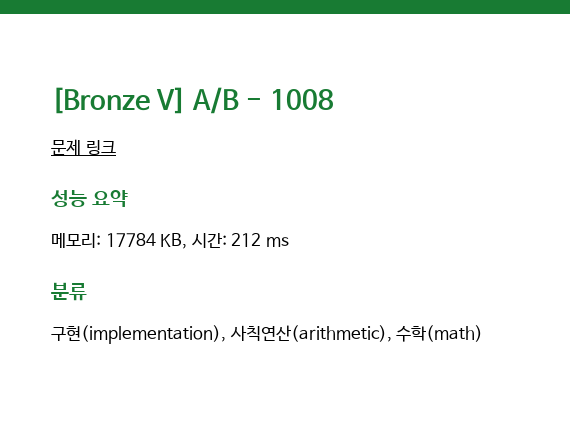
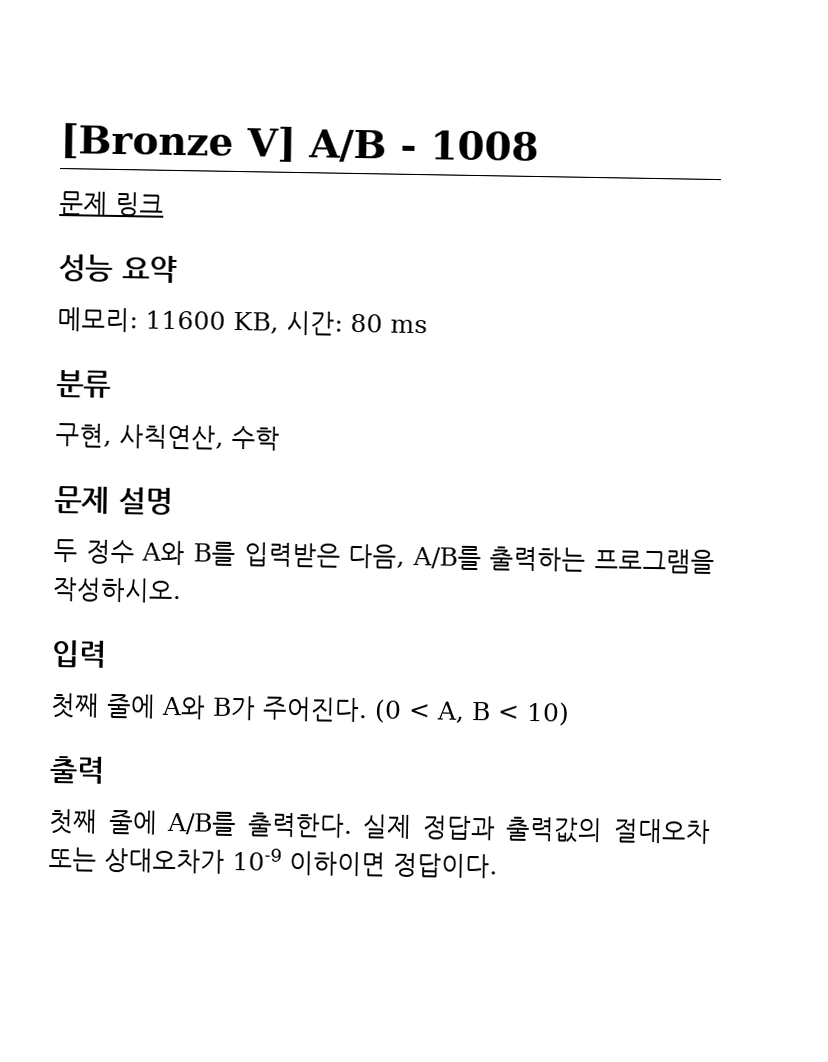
- 메모리: 17784 KB, 시간: 212 ms
+ 메모리: 11600 KB, 시간: 80 ms
- 구현(implementation), 사칙연산(arithmetic), 수학(math)
+ 구현, 사칙연산, 수학
+ 문제 설명
+ 두 정수 A와 B를 입력받은 다음, A/B를 출력하는 프로그램을 작성하시오.
+ 입력
+ 첫째 줄에 A와 B가 주어진다. (0 < A, B < 10)
+ 출력
+ 첫째 줄에 A/B를 출력한다. 실제 정답과 출력값의 절대오차 또는 상대오차가 10-9 이하이면 정답이다.

